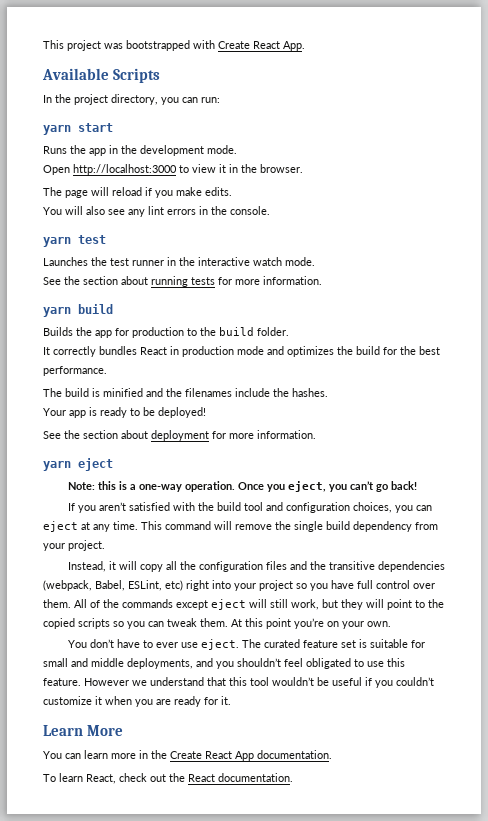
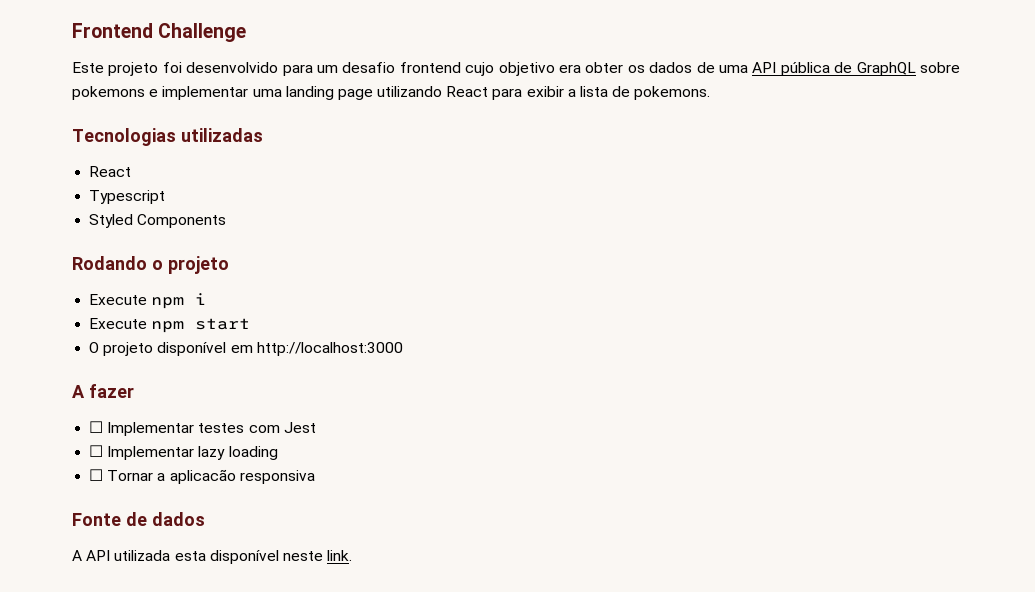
- This project was bootstrapped with Create React App.
- Available Scripts
- In the project directory, you can run:
- yarn start
- Runs the app in the development mode.
- Open http://localhost:3000 to view it in the browser.
- The page will reload if you make edits.
- You will also see any lint errors in the console.
- yarn test
- Launches the test runner in the interactive watch mode.
- See the section about running tests for more information.
- yarn build
- Builds the app for production to the build folder.
- It correctly bundles React in production mode and optimizes the build for the best performance.
- The build is minified and the filenames include the hashes.
- Your app is ready to be deployed!
- See the section about deployment for more information.
- yarn eject
- Note: this is a one-way operation. Once you eject, you can’t go back!
- If you aren’t satisfied with the build tool and configuration choices, you can eject at any time. This command will remove the single build dependency from your project.
- Instead, it will copy all the configuration files and the transitive dependencies (webpack, Babel, ESLint, etc) right into your project so you have full control over them. All of the commands except eject will still work, but they will point to the copied scripts so you can tweak them. At this point you’re on your own.
- You don’t have to ever use eject. The curated feature set is suitable for small and middle deployments, and you shouldn’t feel obligated to use this feature. However we understand that this tool wouldn’t be useful if you couldn’t customize it when you are ready for it.
- Learn More
- You can learn more in the Create React App documentation.
- To learn React, check out the React documentation.
+ Frontend Challenge
+ Este projeto foi desenvolvido para um desafio frontend cujo objetivo era obter os dados de uma API pública de GraphQL sobre pokemons e implementar uma landing page utilizando React para exibir a lista de pokemons.
+ Tecnologias utilizadas
+ React
+ Typescript
+ Styled Components
+ Rodando o projeto
+ Execute npm i
+ Execute npm start
+ O projeto disponível em http://localhost:3000
+ A fazer
+ ☐ Implementar testes com Jest
+ ☐ Implementar lazy loading
+ ☐ Tornar a aplicacão responsiva
+ Fonte de dados
+ A API utilizada esta disponível neste link.

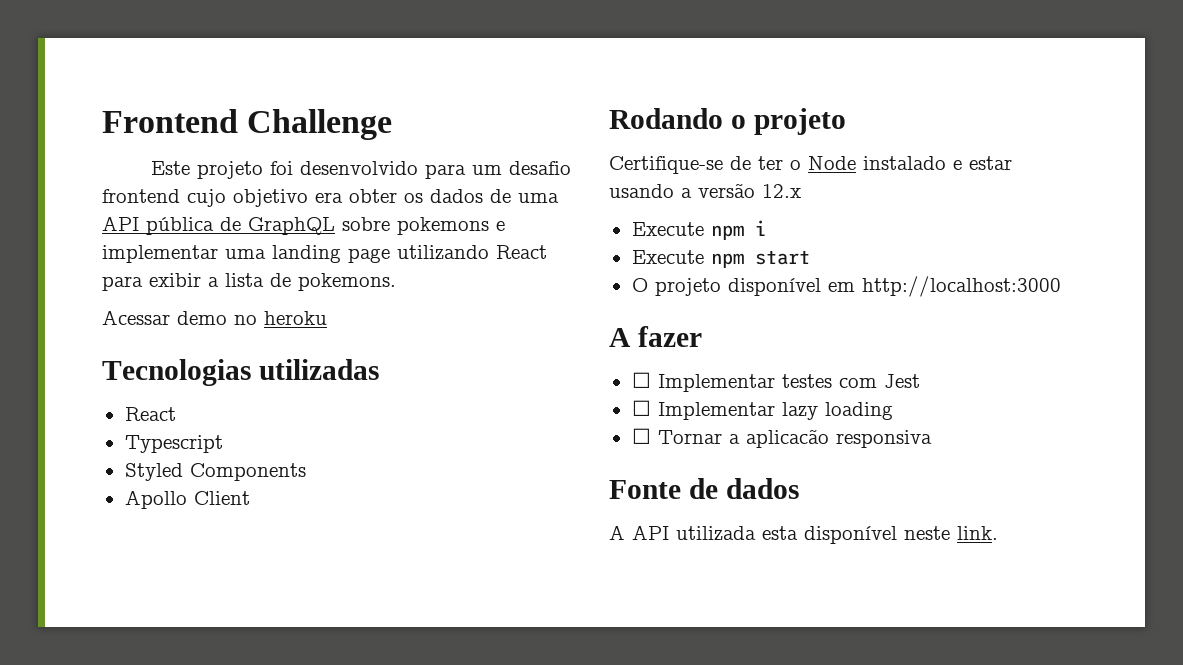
+ Acessar demo no heroku
+ Apollo Client
+ Certifique-se de ter o Node instalado e estar usando a versão 12.x

